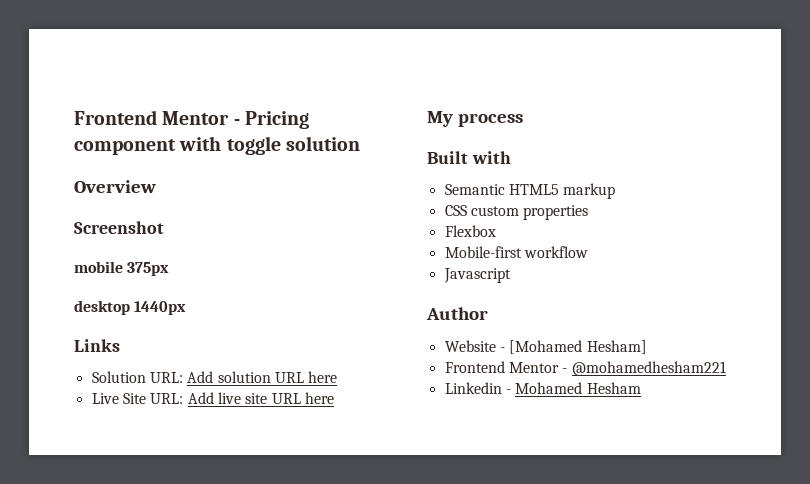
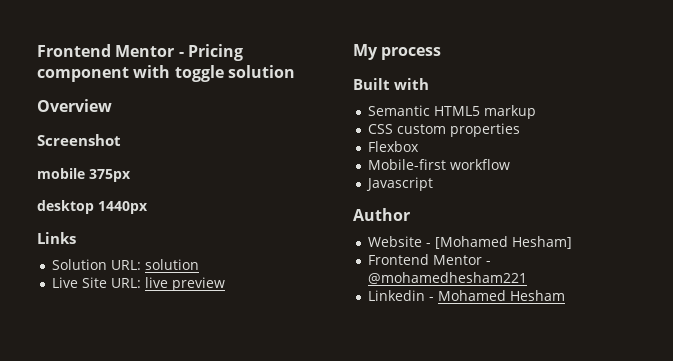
- Solution URL: Add solution URL here
+ Solution URL: solution
- Live Site URL: Add live site URL here
+ Live Site URL: live preview

